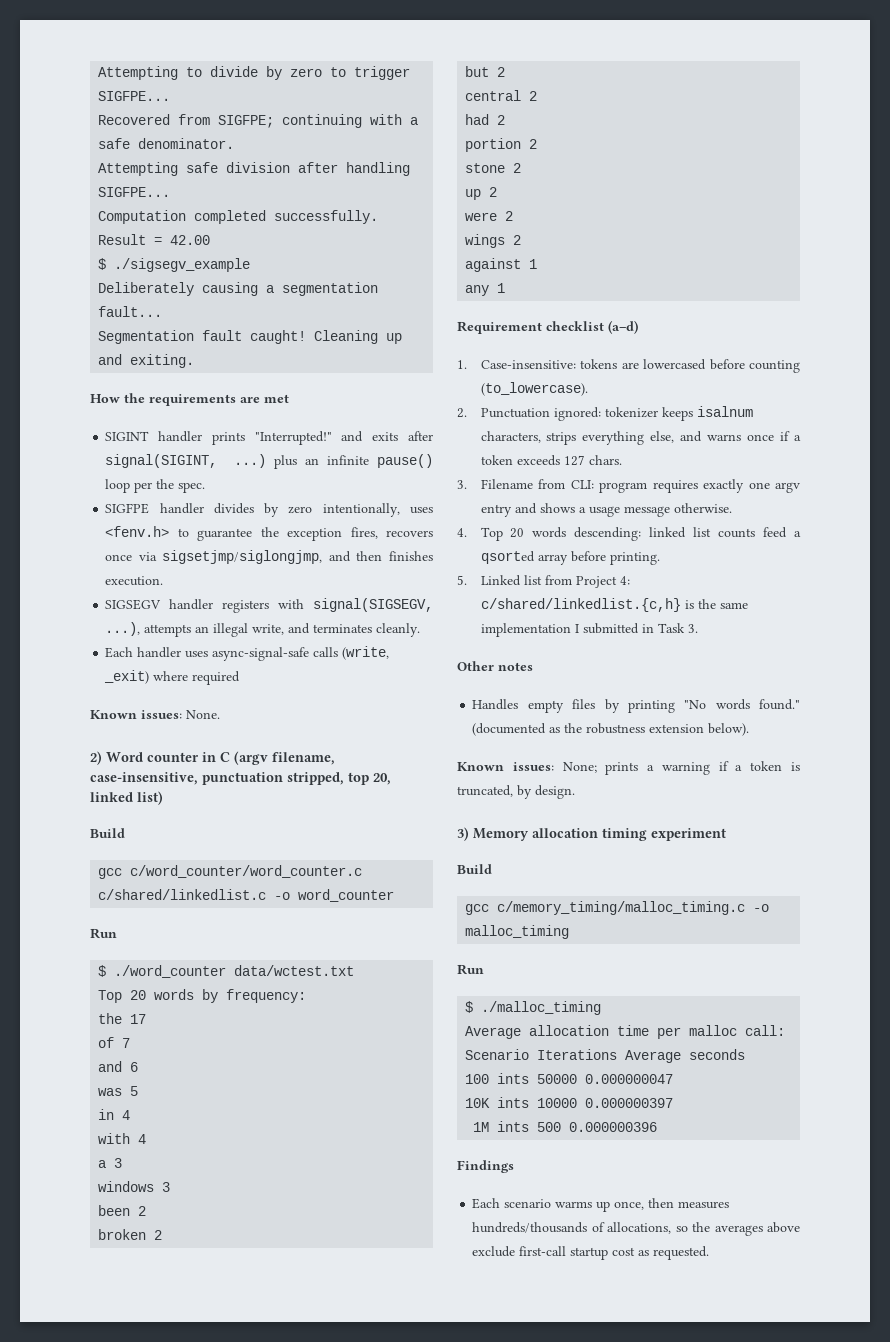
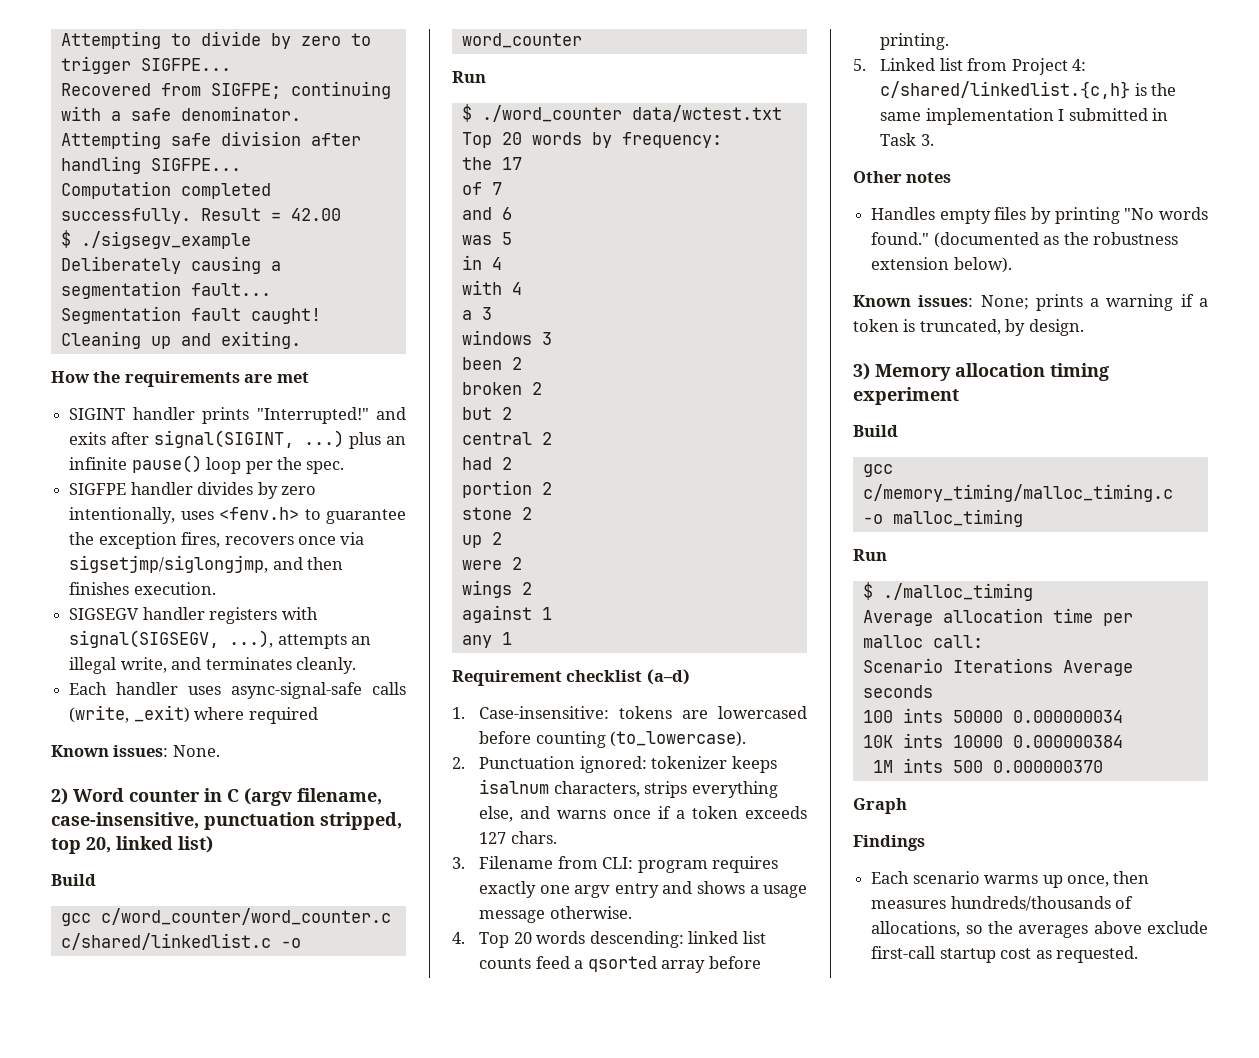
- 100 ints 50000 0.000000047
+ 100 ints 50000 0.000000034
- 10K ints 10000 0.000000397
+ 10K ints 10000 0.000000384
- 1M ints 500 0.000000396
+ 1M ints 500 0.000000370
+ Graph

